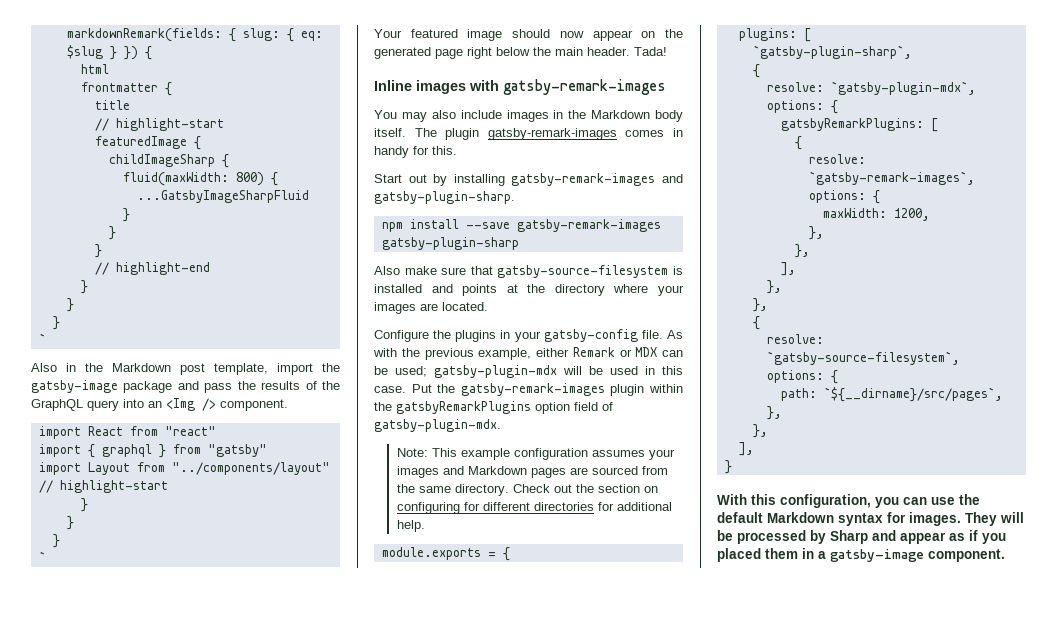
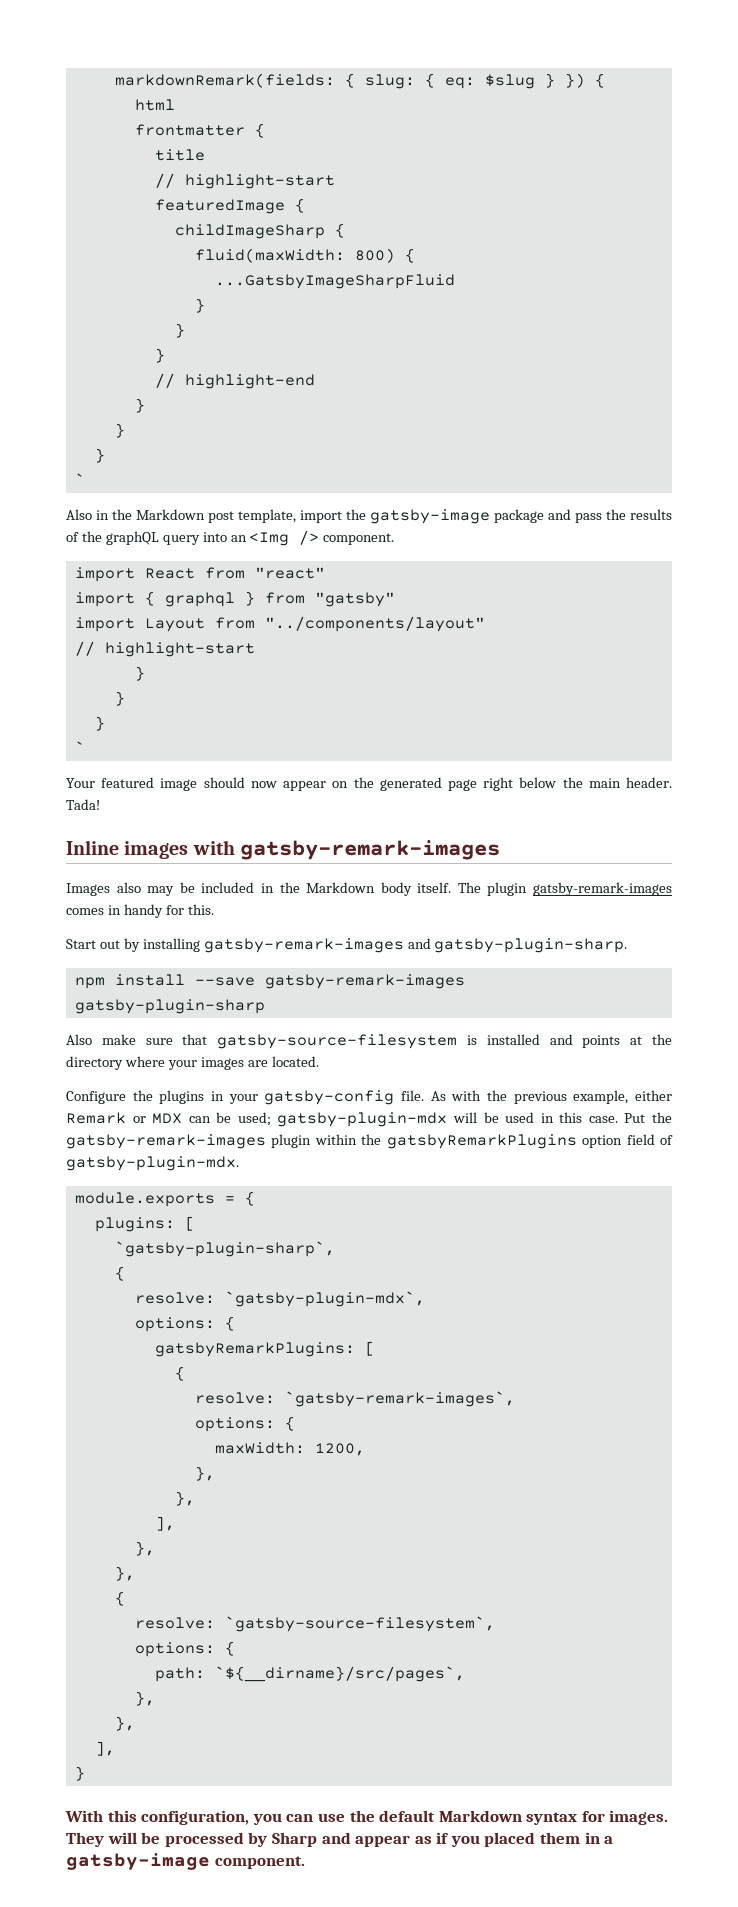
- Also in the Markdown post template, import the gatsby-image package and pass the results of the GraphQL query into an <Img /> component.
+ Also in the Markdown post template, import the gatsby-image package and pass the results of the graphQL query into an <Img /> component.
- You may also include images in the Markdown body itself.
+ Images also may be included in the Markdown body itself.
- Note: This example configuration assumes your images and Markdown pages are sourced from the same directory. Check out the section on configuring for different directories for additional help.

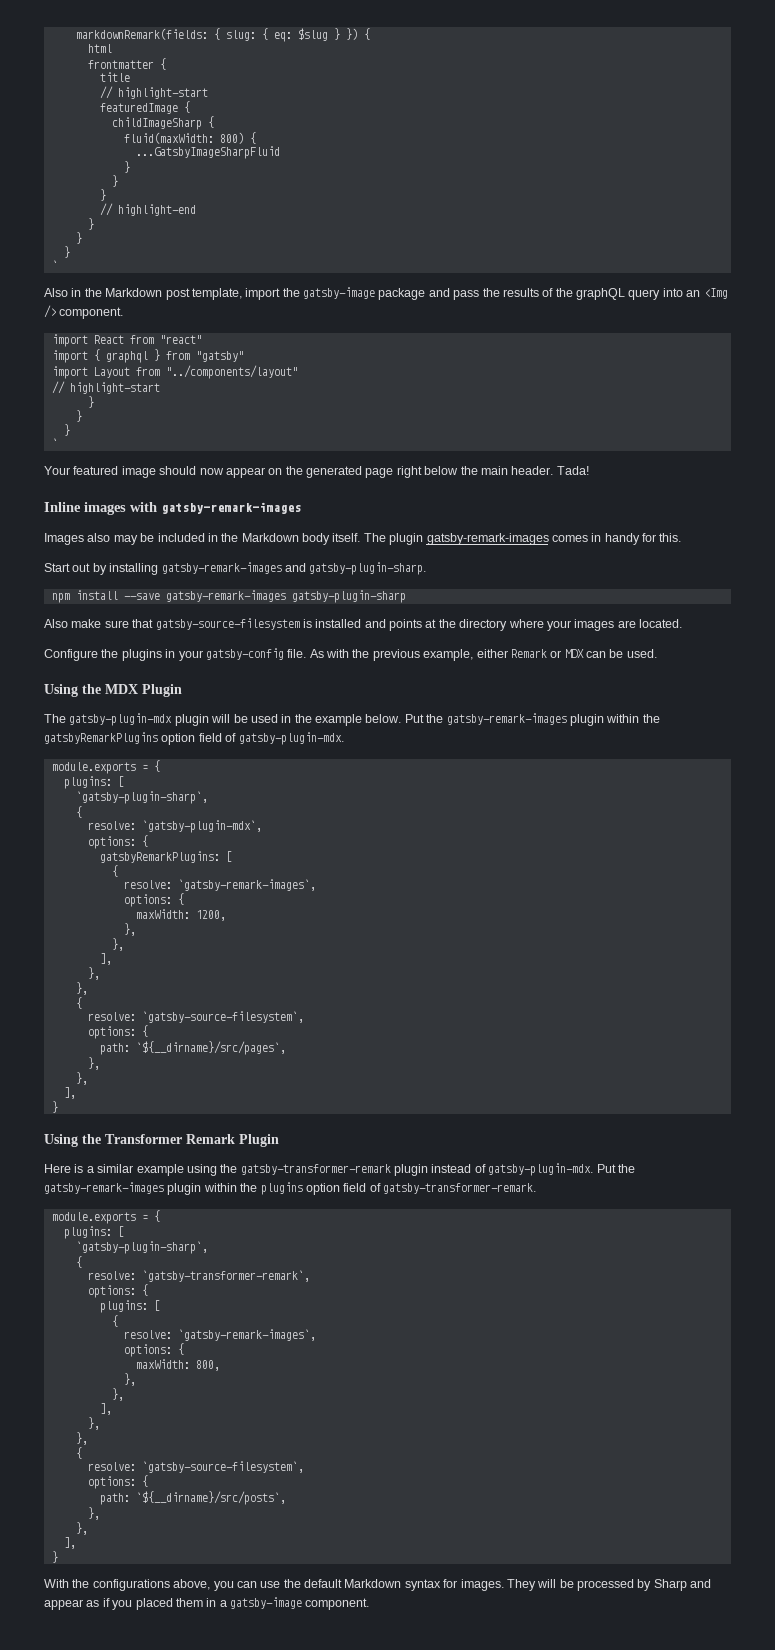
- As with the previous example, either Remark or MDX can be used; gatsby-plugin-mdx will be used in this case.
+ As with the previous example, either Remark or MDX can be used.
+ Using the MDX Plugin
+ The gatsby-plugin-mdx plugin will be used in the example below.
- With this configuration, you can use the default Markdown syntax for images.
+ Using the Transformer Remark Plugin
+ Here is a similar example using the gatsby-transformer-remark plugin instead of gatsby-plugin-mdx. Put the gatsby-remark-images plugin within the plugins option field of gatsby-transformer-remark.
+ module.exports = {
+ plugins: [
+ `gatsby-plugin-sharp`,
+ {
+ resolve: `gatsby-transformer-remark`,
+ options: {
+ plugins: [
+ {
+ resolve: `gatsby-remark-images`,
+ options: {
+ maxWidth: 800,
+ },
+ },
+ ],
+ },
+ },
+ {
+ resolve: `gatsby-source-filesystem`,
+ options: {
+ path: `${__dirname}/src/posts`,
+ },
+ },
+ ],
+ }
+ With the configurations above, you can use the default Markdown syntax for images.

